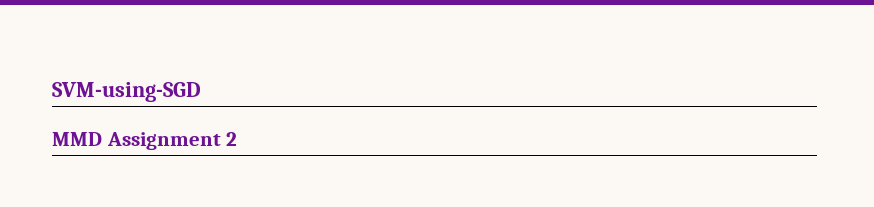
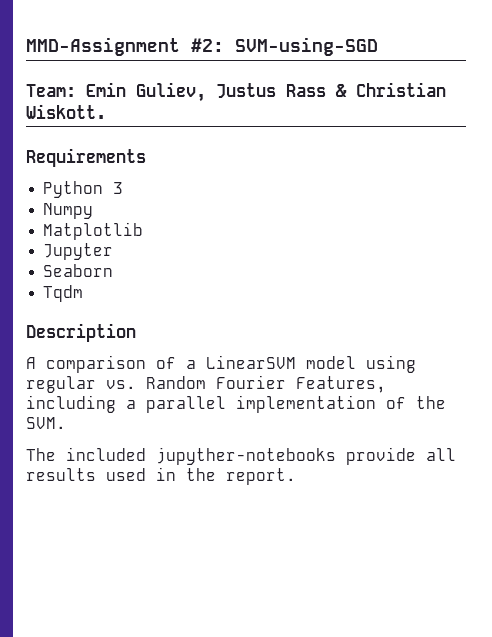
- SVM-using-SGD
+ MMD-Assignment #2: SVM-using-SGD
- MMD Assignment 2
+ Team: Emin Guliev, Justus Rass & Christian Wiskott.
+ Requirements
+ Python 3
+ Numpy
+ Matplotlib
+ Jupyter
+ Seaborn
+ Tqdm
+ Description
+ A comparison of a LinearSVM model using regular vs. Random Fourier Features, including a parallel implementation of the SVM.
+ The included jupyther-notebooks provide all results used in the report.

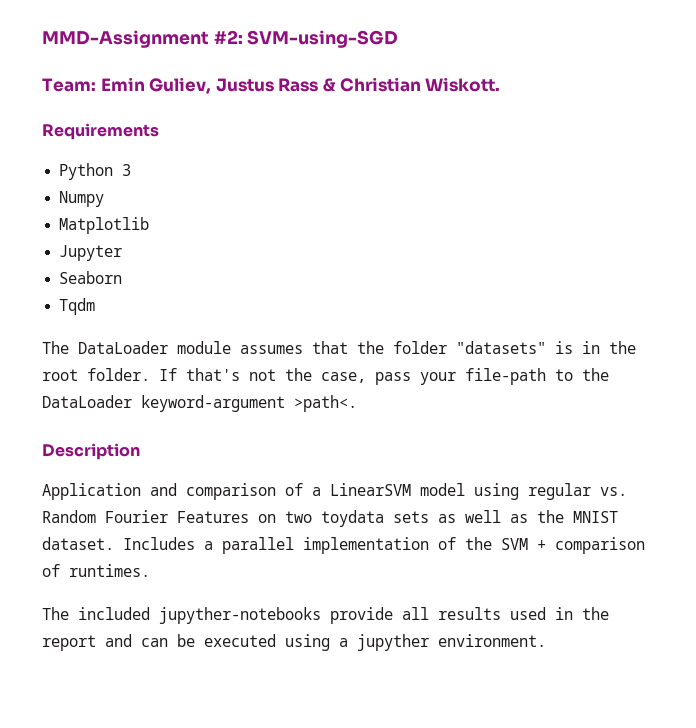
+ The DataLoader module assumes that the folder "datasets" is in the root folder. If that's not the case, pass your file-path to the DataLoader keyword-argument >path<.
- A comparison of a LinearSVM model using regular vs. Random Fourier Features, including a parallel implementation of the SVM.
+ Application and comparison of a LinearSVM model using regular vs. Random Fourier Features on two toydata sets as well as the MNIST dataset. Includes a parallel implementation of the SVM + comparison of runtimes.
- The included jupyther-notebooks provide all results used in the report.
+ The included jupyther-notebooks provide all results used in the report and can be executed using a jupyther environment.

